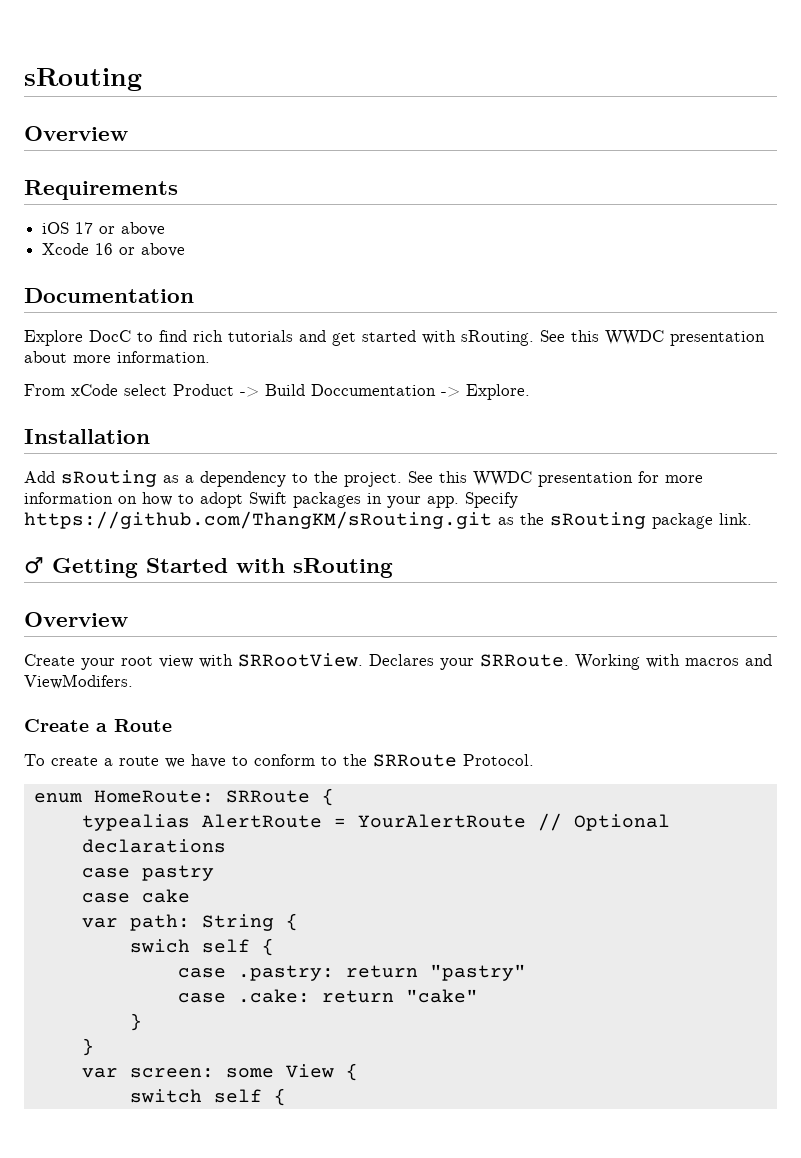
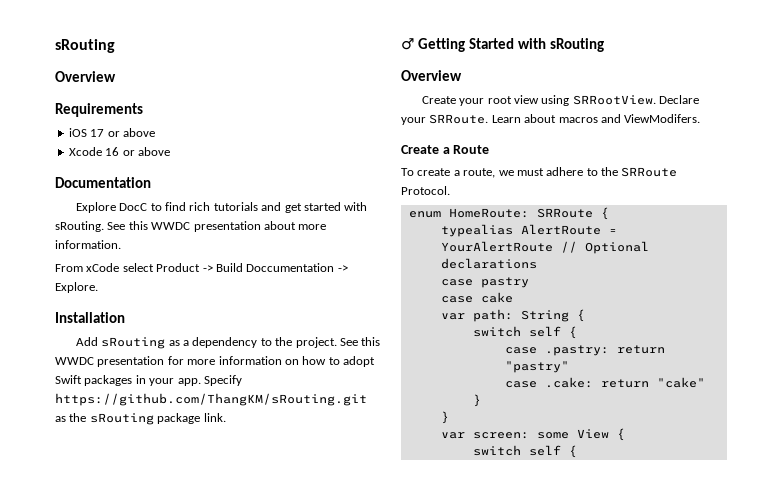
- Create your root view with SRRootView. Declares your SRRoute. Working with macros and ViewModifers.
+ Create your root view using SRRootView. Declare your SRRoute. Learn about macros and ViewModifers.
- To create a route we have to conform to the SRRoute Protocol.
+ To create a route, we must adhere to the SRRoute Protocol.
  var path: String {
- swich self {
+ switch self {

